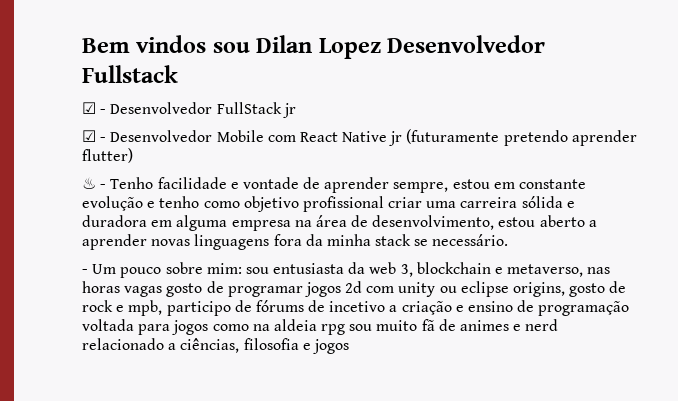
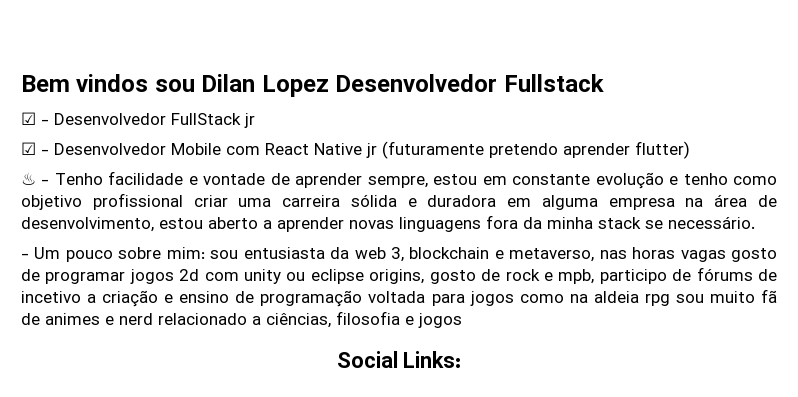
+ Social Links:

